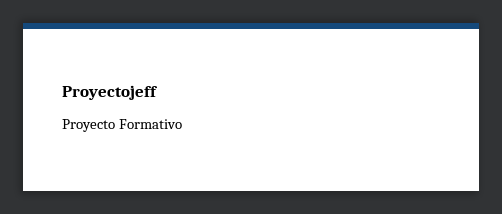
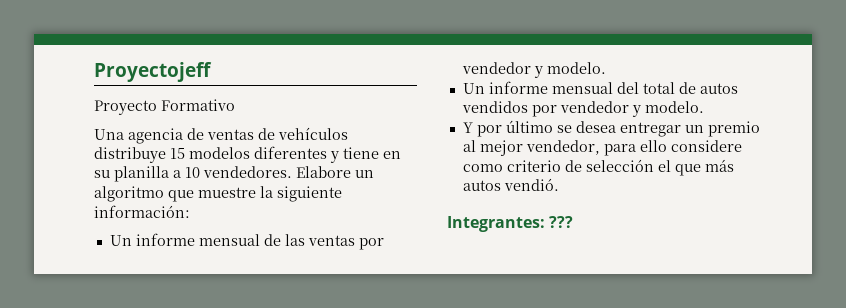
+ Una agencia de ventas de vehículos distribuye 15 modelos diferentes y tiene en su planilla a 10 vendedores. Elabore un algoritmo que muestre la siguiente información:
+ Un informe mensual de las ventas por vendedor y modelo.
+ Un informe mensual del total de autos vendidos por vendedor y modelo.
+ Y por último se desea entregar un premio al mejor vendedor, para ello considere como criterio de selección el que más autos vendió.
+ Integrantes: ???

